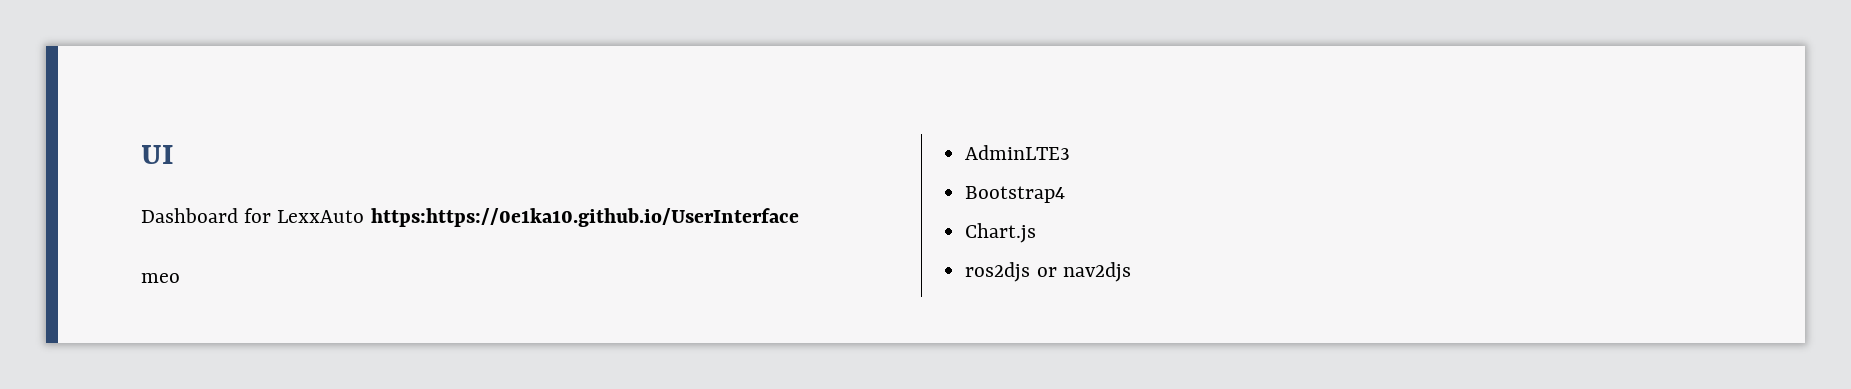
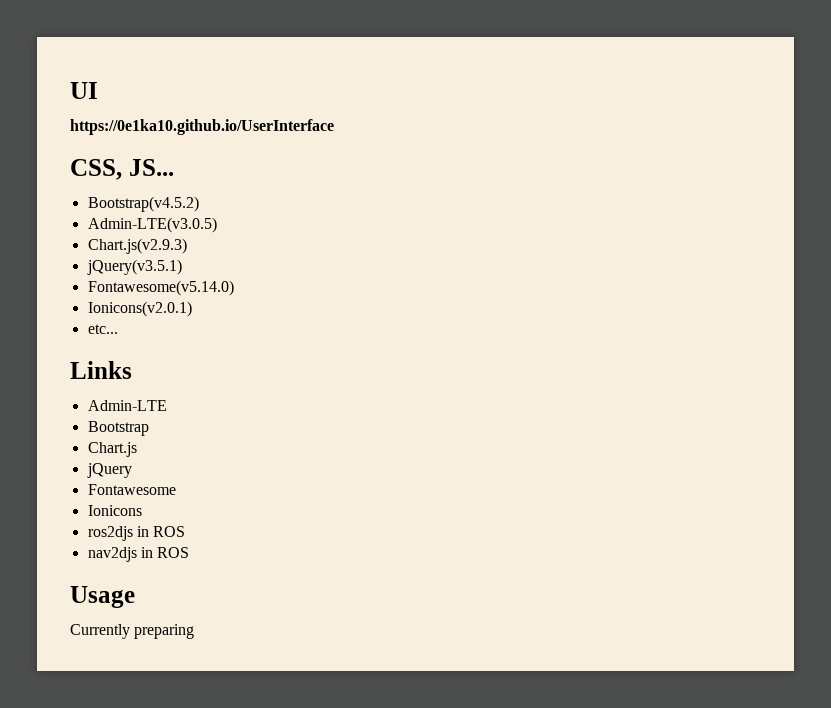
- Dashboard for LexxAuto https:https://0e1ka10.github.io/UserInterface
- meo
- AdminLTE3
- Bootstrap4
+ https://0e1ka10.github.io/UserInterface
+ CSS, JS...
+ Bootstrap(v4.5.2)
+ Admin-LTE(v3.0.5)
+ Chart.js(v2.9.3)
+ jQuery(v3.5.1)
+ Fontawesome(v5.14.0)
+ Ionicons(v2.0.1)
+ etc...
+ Links
+ Admin-LTE
+ Bootstrap
  Chart.js
- ros2djs or nav2djs
+ jQuery
+ Fontawesome
+ Ionicons
+ ros2djs in ROS
+ nav2djs in ROS
+ Usage
+ Currently preparing

